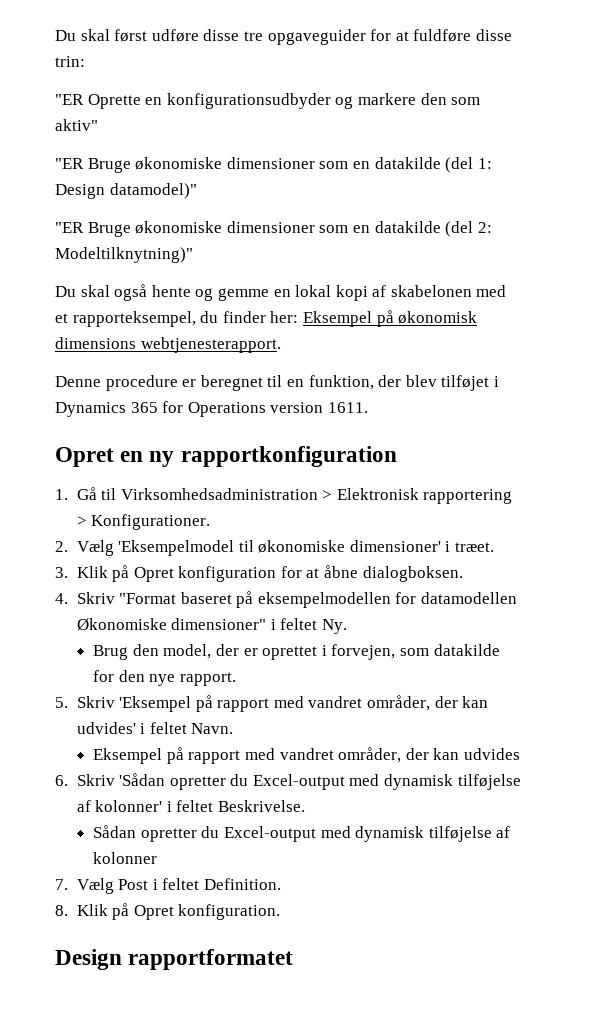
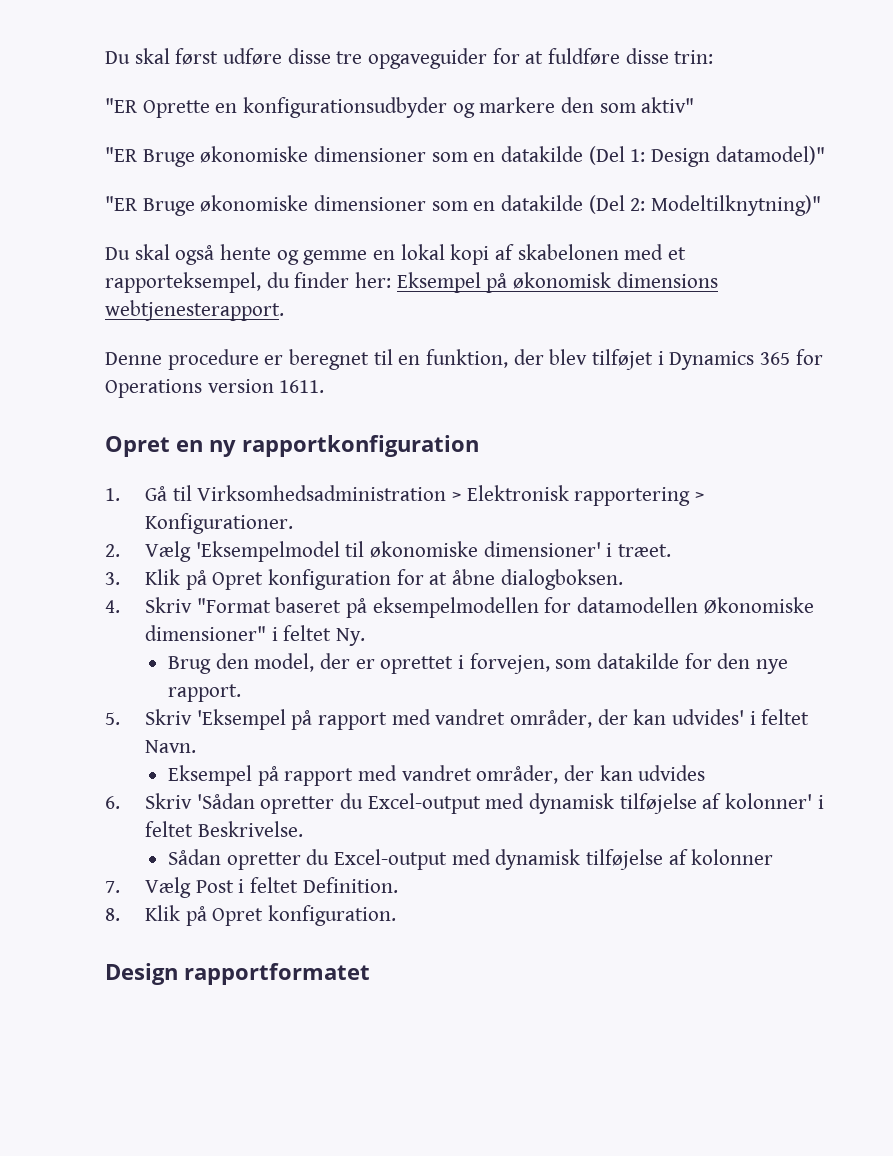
- "ER Bruge økonomiske dimensioner som en datakilde (del 1: Design datamodel)"
+ "ER Bruge økonomiske dimensioner som en datakilde (Del 1: Design datamodel)"
- "ER Bruge økonomiske dimensioner som en datakilde (del 2: Modeltilknytning)"
+ "ER Bruge økonomiske dimensioner som en datakilde (Del 2: Modeltilknytning)"

